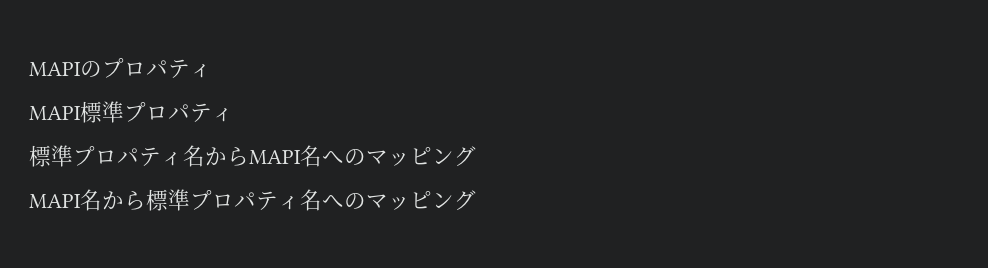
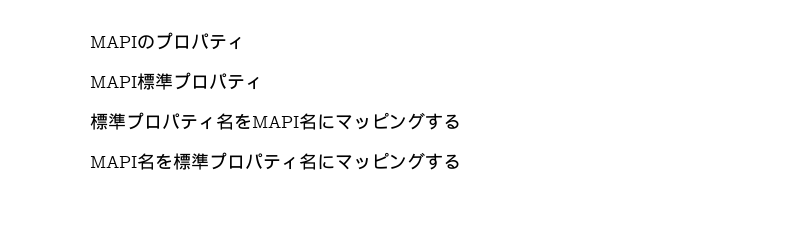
- 標準プロパティ名からMAPI名へのマッピング
- MAPI名から標準プロパティ名へのマッピング
+ 標準プロパティ名をMAPI名にマッピングする
+ MAPI名を標準プロパティ名にマッピングする

